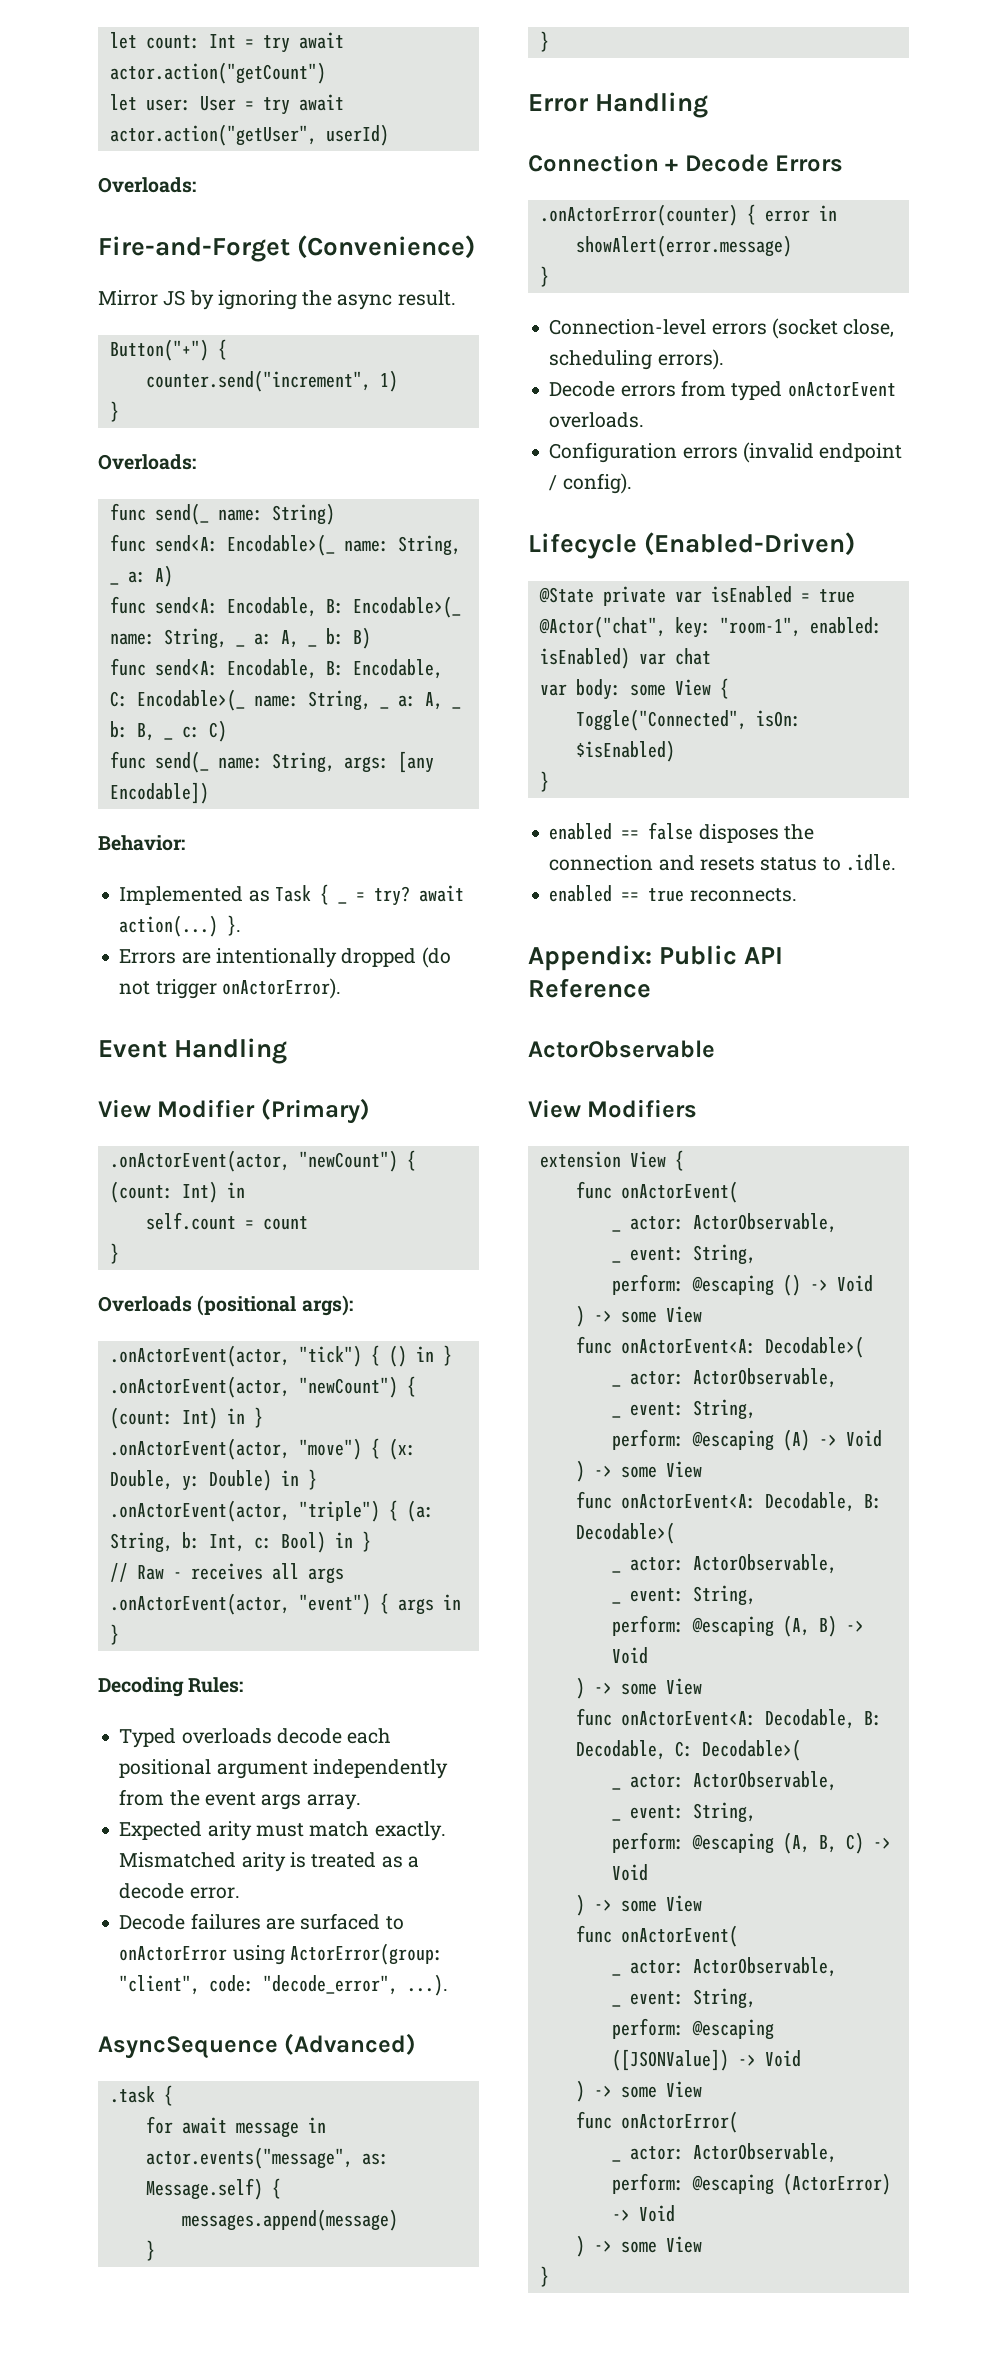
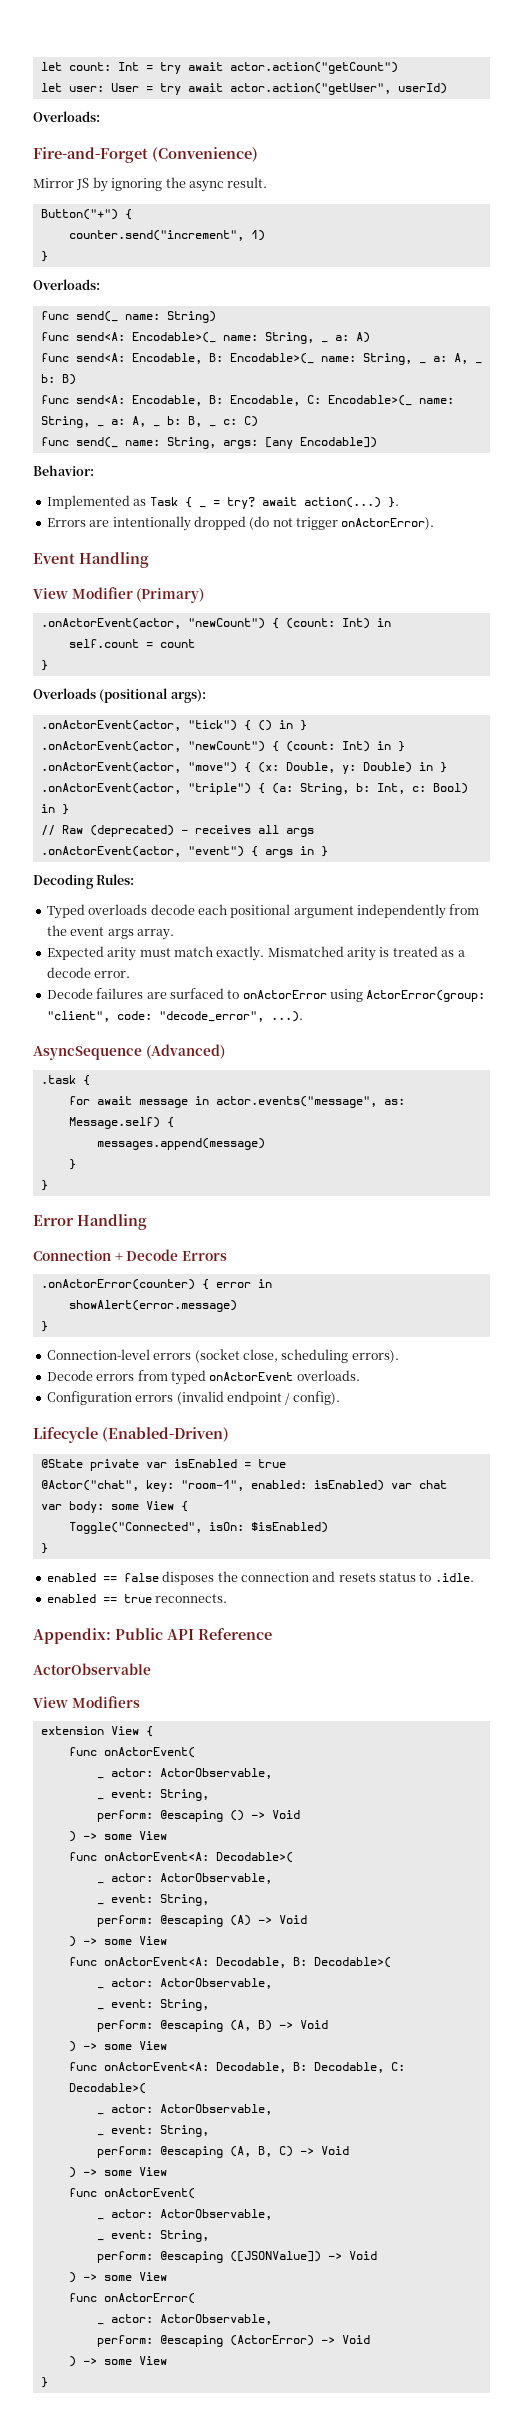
- // Raw - receives all args
+ // Raw (deprecated) - receives all args

